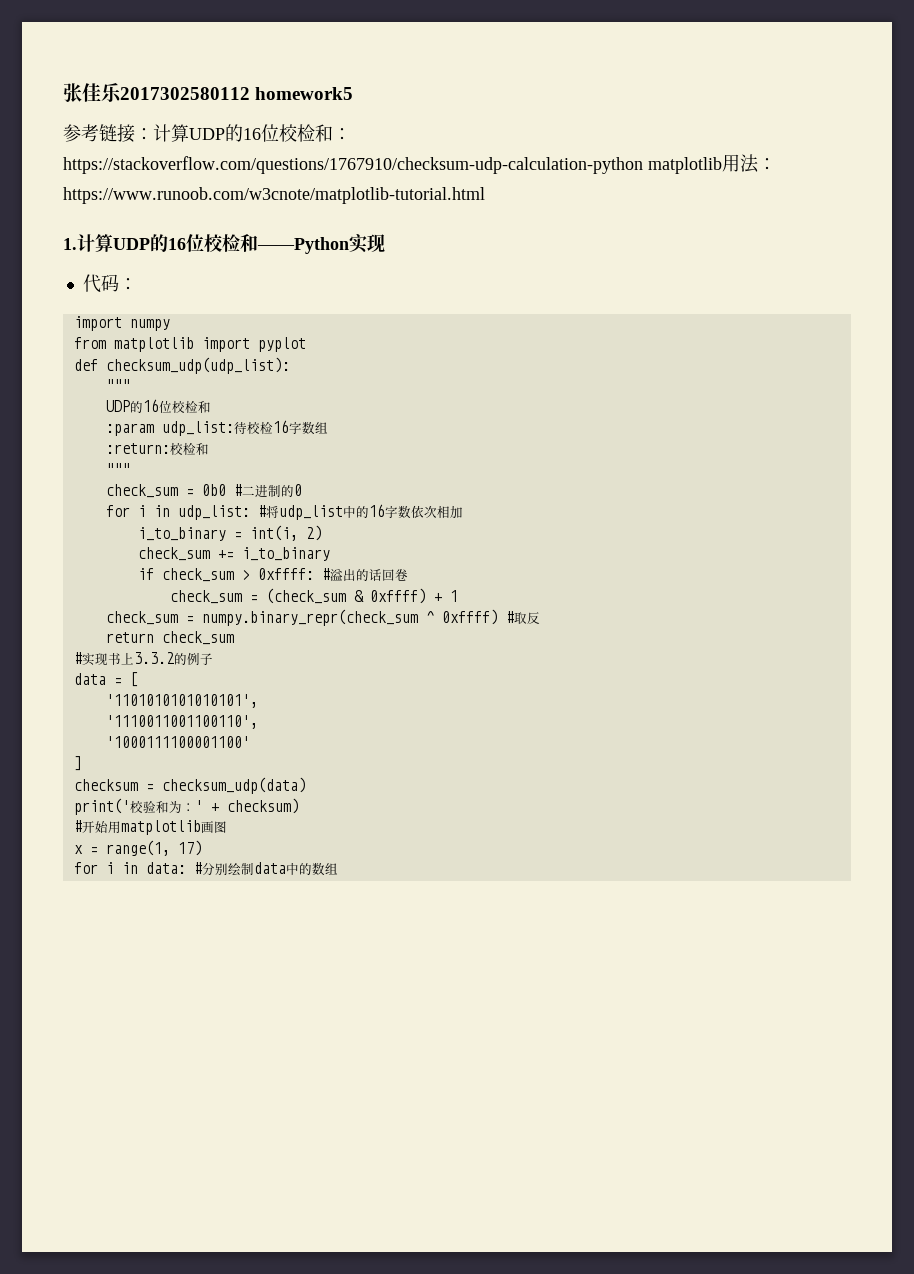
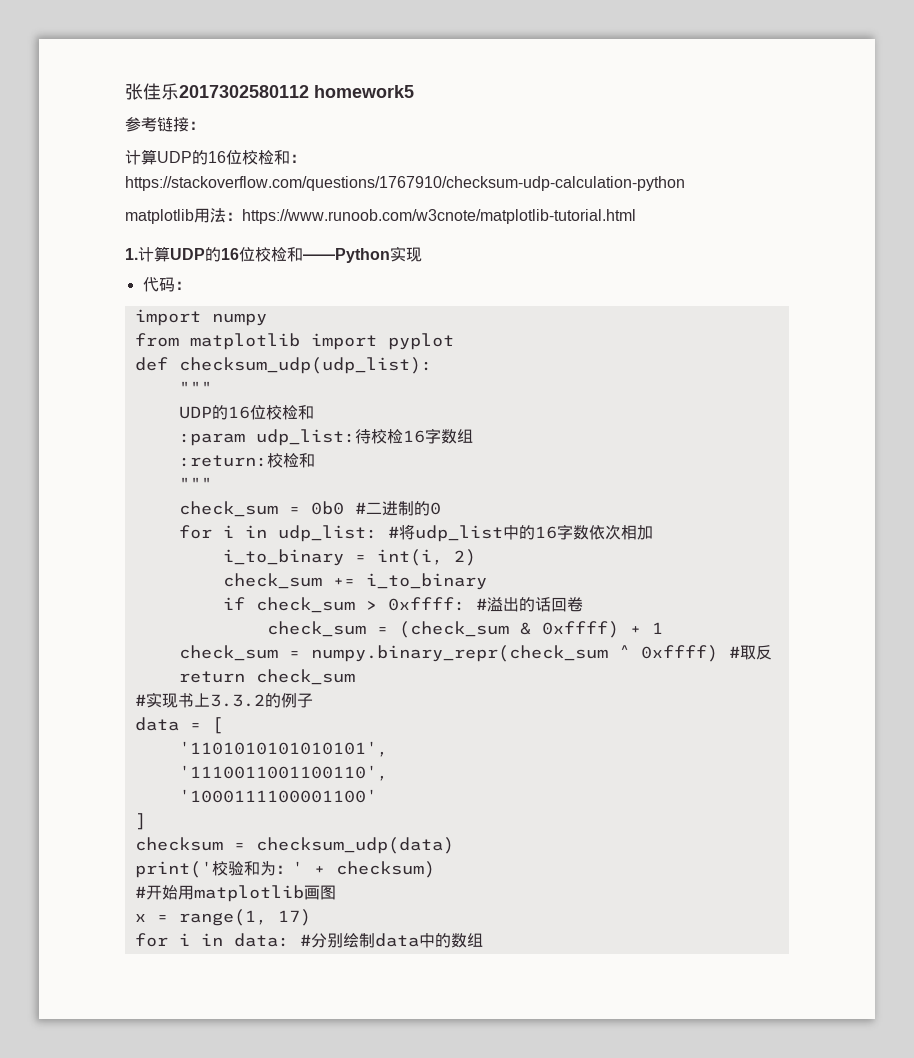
- 参考链接：计算UDP的16位校检和：https://stackoverflow.com/questions/1767910/checksum-udp-calculation-python matplotlib用法：https://www.runoob.com/w3cnote/matplotlib-tutorial.html
+ 参考链接：
+ 计算UDP的16位校检和：https://stackoverflow.com/questions/1767910/checksum-udp-calculation-python
+ matplotlib用法：https://www.runoob.com/w3cnote/matplotlib-tutorial.html

